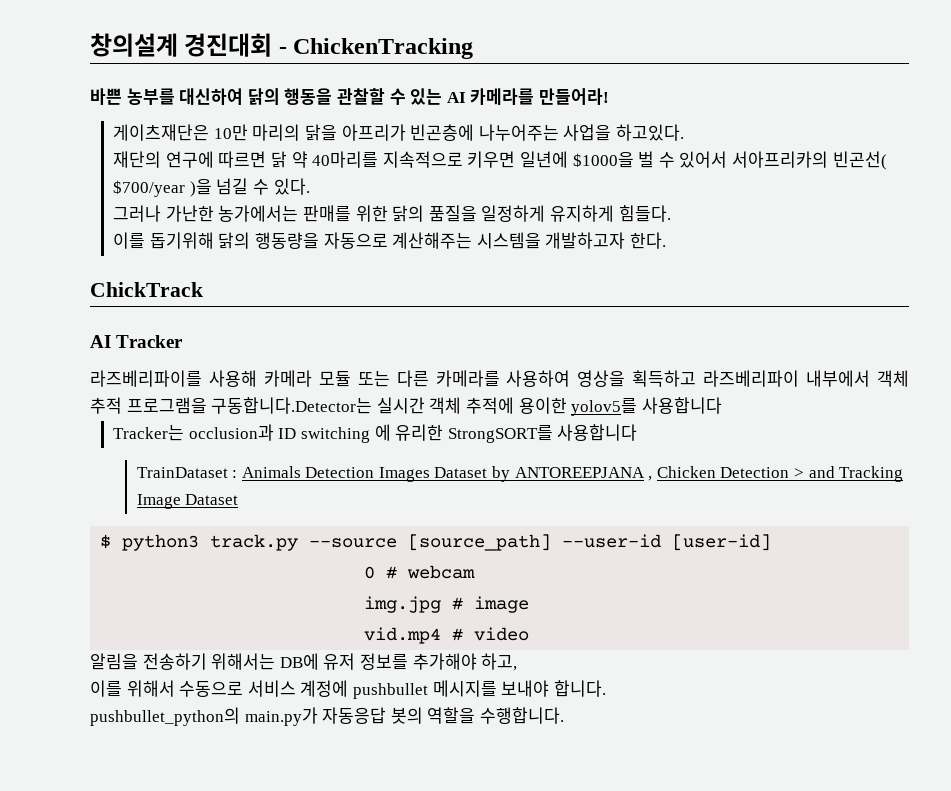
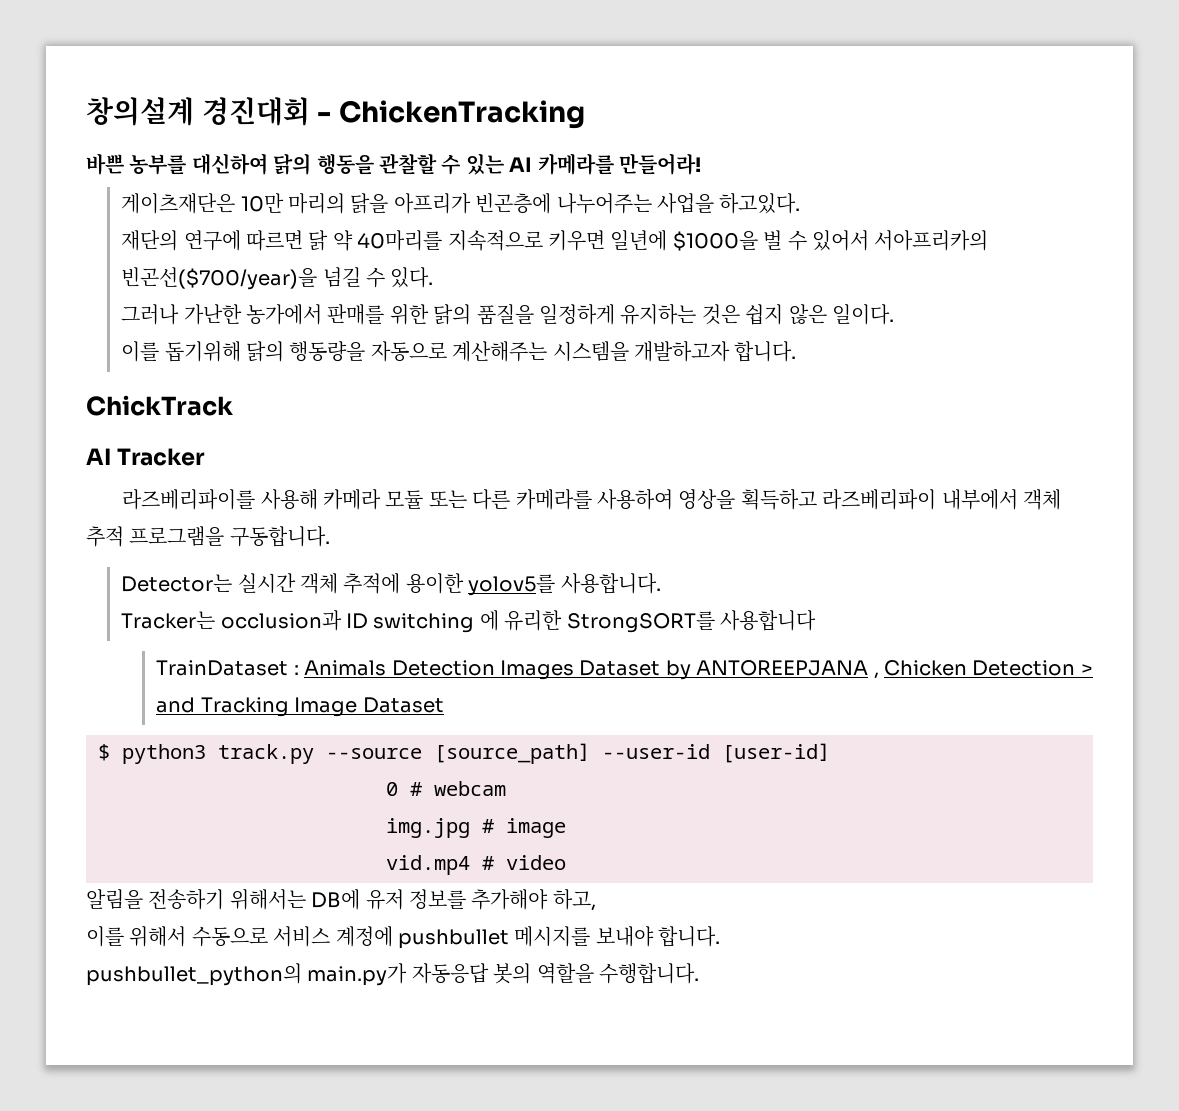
- 재단의 연구에 따르면 닭 약 40마리를 지속적으로 키우면 일년에 $1000을 벌 수 있어서 서아프리카의 빈곤선( $700/year )을 넘길 수 있다.
+ 재단의 연구에 따르면 닭 약 40마리를 지속적으로 키우면 일년에 $1000을 벌 수 있어서 서아프리카의 빈곤선($700/year)을 넘길 수 있다.
- 그러나 가난한 농가에서는 판매를 위한 닭의 품질을 일정하게 유지하게 힘들다.
+ 그러나 가난한 농가에서 판매를 위한 닭의 품질을 일정하게 유지하는 것은 쉽지 않은 일이다.
- 이를 돕기위해 닭의 행동량을 자동으로 계산해주는 시스템을 개발하고자 한다.
+ 이를 돕기위해 닭의 행동량을 자동으로 계산해주는 시스템을 개발하고자 합니다.
- 라즈베리파이를 사용해 카메라 모듈 또는 다른 카메라를 사용하여 영상을 획득하고 라즈베리파이 내부에서 객체 추적 프로그램을 구동합니다.Detector는 실시간 객체 추적에 용이한 yolov5를 사용합니다
+ 라즈베리파이를 사용해 카메라 모듈 또는 다른 카메라를 사용하여 영상을 획득하고 라즈베리파이 내부에서 객체 추적 프로그램을 구동합니다.
+ Detector는 실시간 객체 추적에 용이한 yolov5를 사용합니다.

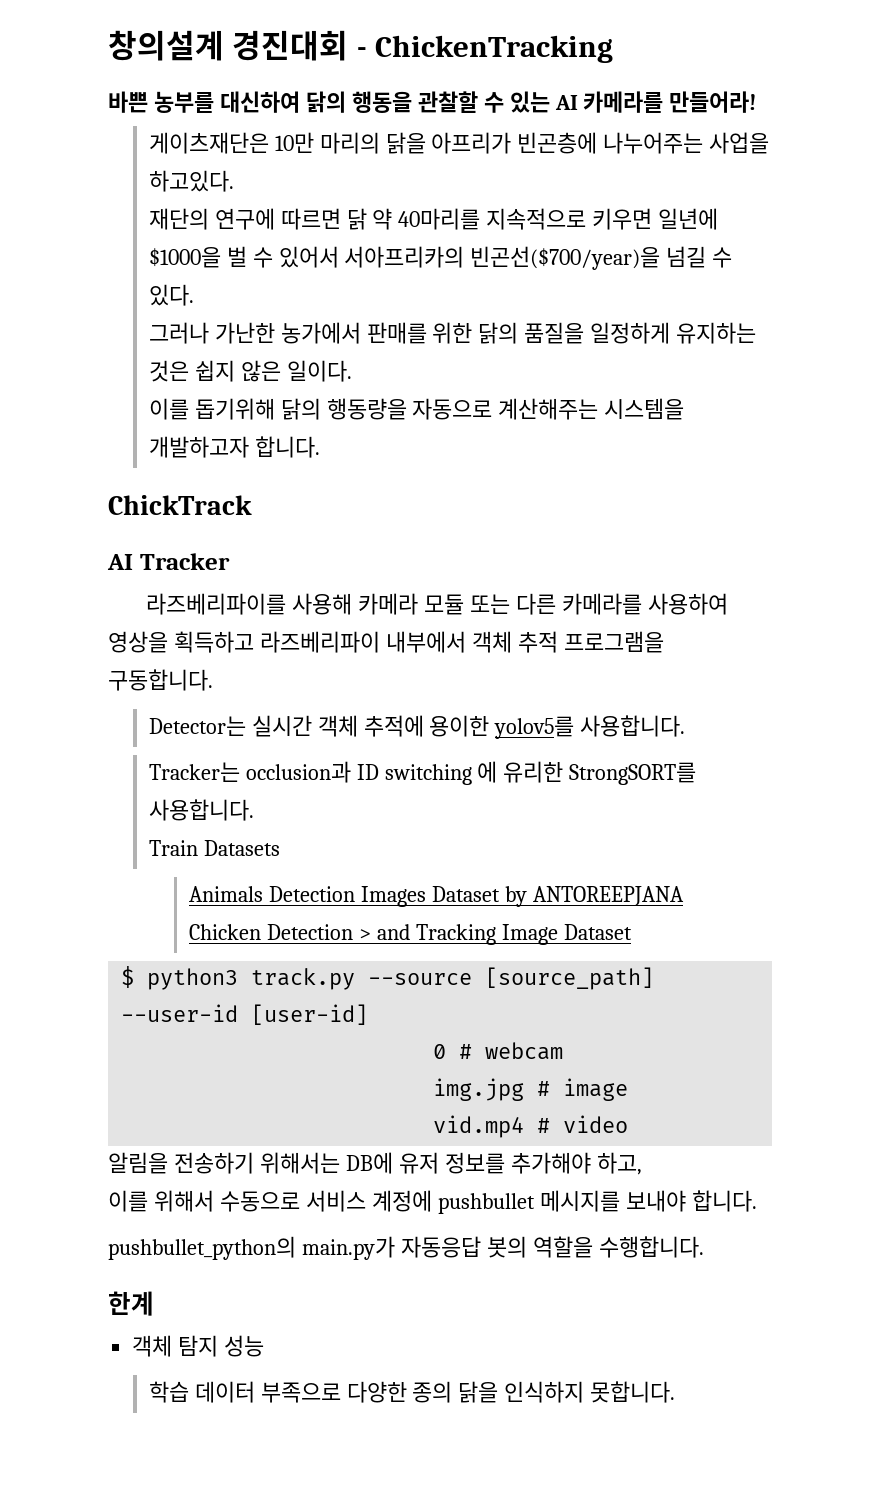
- Tracker는 occlusion과 ID switching 에 유리한 StrongSORT를 사용합니다
- TrainDataset : Animals Detection Images Dataset by ANTOREEPJANA , Chicken Detection > and Tracking Image Dataset
+ Tracker는 occlusion과 ID switching 에 유리한 StrongSORT를 사용합니다.
+ Train Datasets
+ Animals Detection Images Dataset by ANTOREEPJANA
+ Chicken Detection > and Tracking Image Dataset
+ 한계
+ 객체 탐지 성능
+ 학습 데이터 부족으로 다양한 종의 닭을 인식하지 못합니다.

